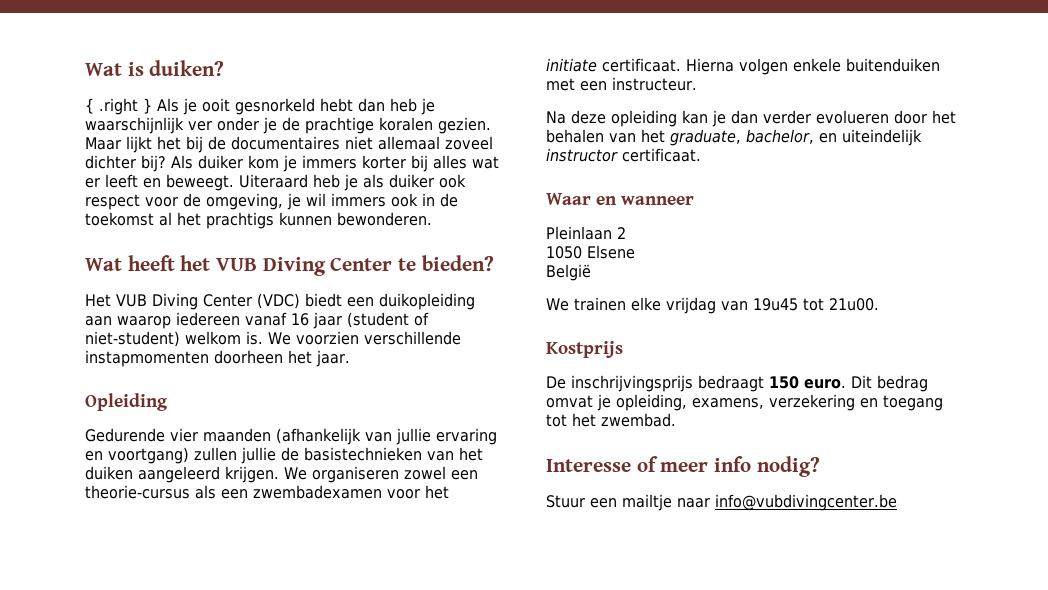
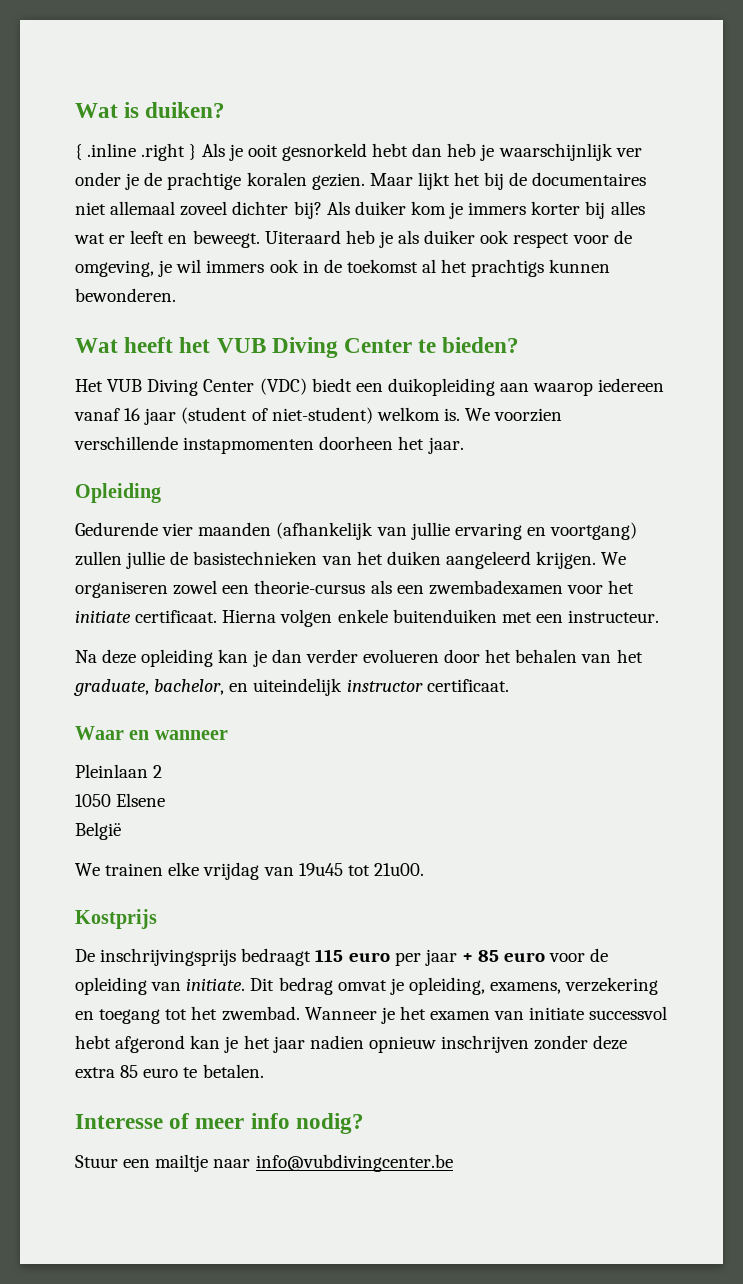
- { .right } Als je ooit gesnorkeld hebt dan heb je waarschijnlijk ver onder je de prachtige koralen gezien.
+ { .inline .right } Als je ooit gesnorkeld hebt dan heb je waarschijnlijk ver onder je de prachtige koralen gezien.
- De inschrijvingsprijs bedraagt 150 euro.
+ De inschrijvingsprijs bedraagt 115 euro per jaar + 85 euro voor de opleiding van initiate.
+ Wanneer je het examen van initiate successvol hebt afgerond kan je het jaar nadien opnieuw inschrijven zonder deze extra 85 euro te betalen.

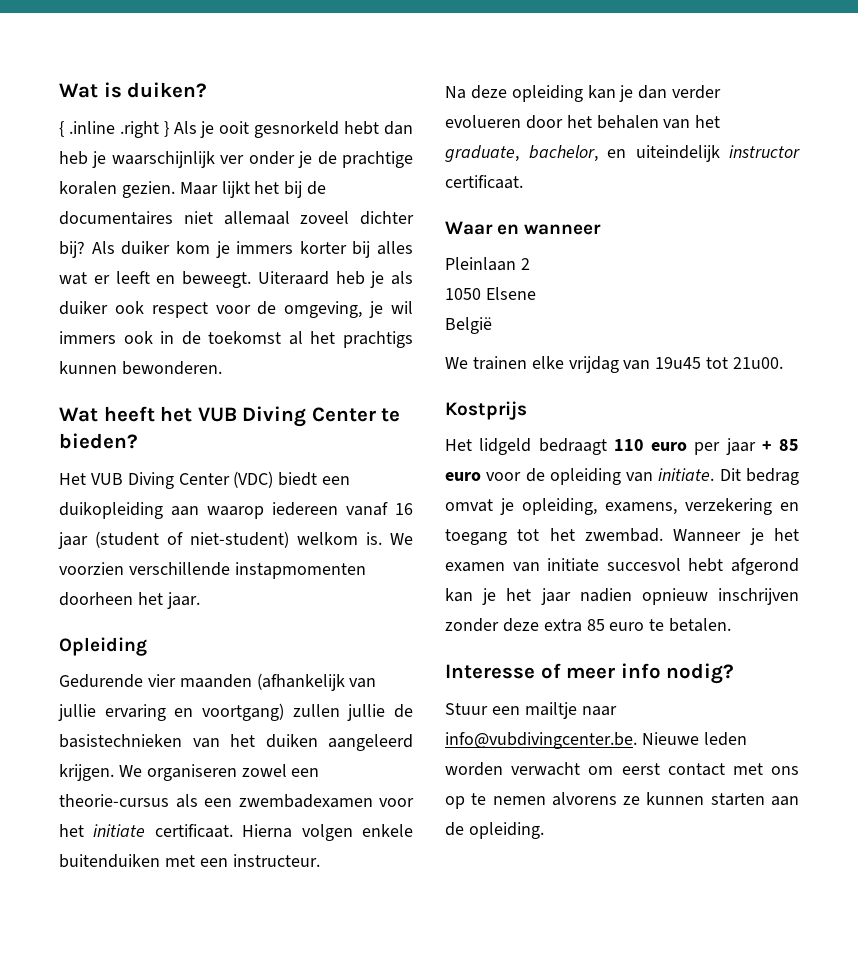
- De inschrijvingsprijs bedraagt 115 euro per jaar + 85 euro voor de opleiding van initiate.
+ Het lidgeld bedraagt 110 euro per jaar + 85 euro voor de opleiding van initiate.
- Wanneer je het examen van initiate successvol hebt afgerond kan je het jaar nadien opnieuw inschrijven zonder deze extra 85 euro te betalen.
+ Wanneer je het examen van initiate succesvol hebt afgerond kan je het jaar nadien opnieuw inschrijven zonder deze extra 85 euro te betalen.
- Stuur een mailtje naar info@vubdivingcenter.be
+ Stuur een mailtje naar info@vubdivingcenter.be. Nieuwe leden worden verwacht om eerst contact met ons op te nemen alvorens ze kunnen starten aan de opleiding.

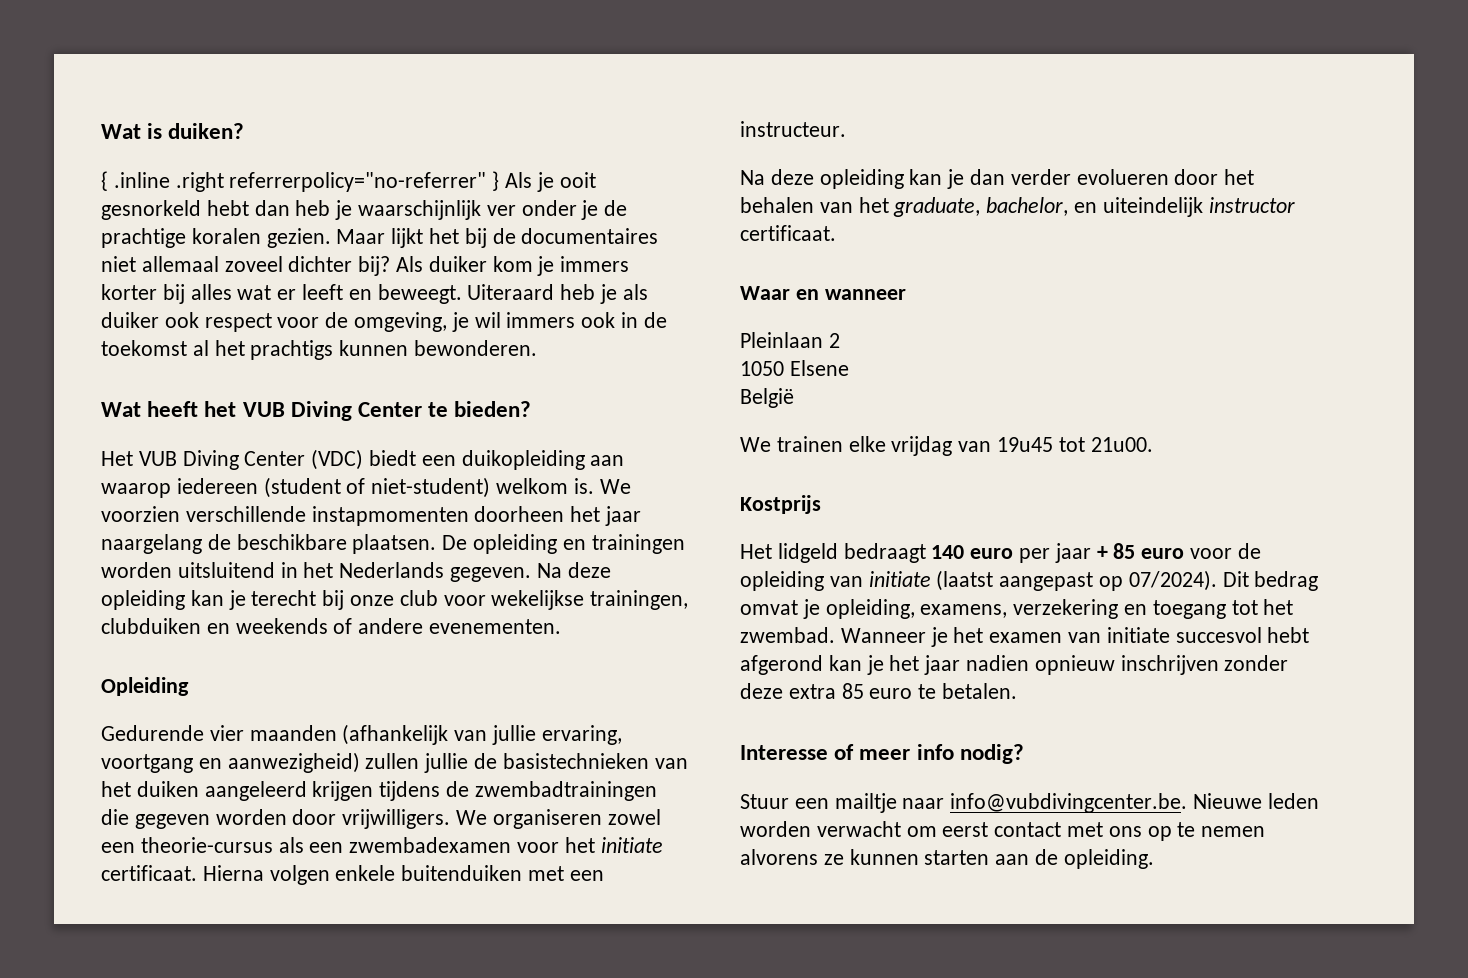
- { .inline .right } Als je ooit gesnorkeld hebt dan heb je waarschijnlijk ver onder je de prachtige koralen gezien.
+ { .inline .right referrerpolicy="no-referrer" } Als je ooit gesnorkeld hebt dan heb je waarschijnlijk ver onder je de prachtige koralen gezien.
- Het VUB Diving Center (VDC) biedt een duikopleiding aan waarop iedereen vanaf 16 jaar (student of niet-student) welkom is.
+ Het VUB Diving Center (VDC) biedt een duikopleiding aan waarop iedereen (student of niet-student) welkom is.
- We voorzien verschillende instapmomenten doorheen het jaar.
+ We voorzien verschillende instapmomenten doorheen het jaar naargelang de beschikbare plaatsen. De opleiding en trainingen worden uitsluitend in het Nederlands gegeven. Na deze opleiding kan je terecht bij onze club voor wekelijkse trainingen, clubduiken en weekends of andere evenementen.
- Gedurende vier maanden (afhankelijk van jullie ervaring en voortgang) zullen jullie de basistechnieken van het duiken aangeleerd krijgen.
+ Gedurende vier maanden (afhankelijk van jullie ervaring, voortgang en aanwezigheid) zullen jullie de basistechnieken van het duiken aangeleerd krijgen tijdens de zwembadtrainingen die gegeven worden door vrijwilligers.
- Het lidgeld bedraagt 110 euro per jaar + 85 euro voor de opleiding van initiate.
+ Het lidgeld bedraagt 140 euro per jaar + 85 euro voor de opleiding van initiate (laatst aangepast op 07/2024).

